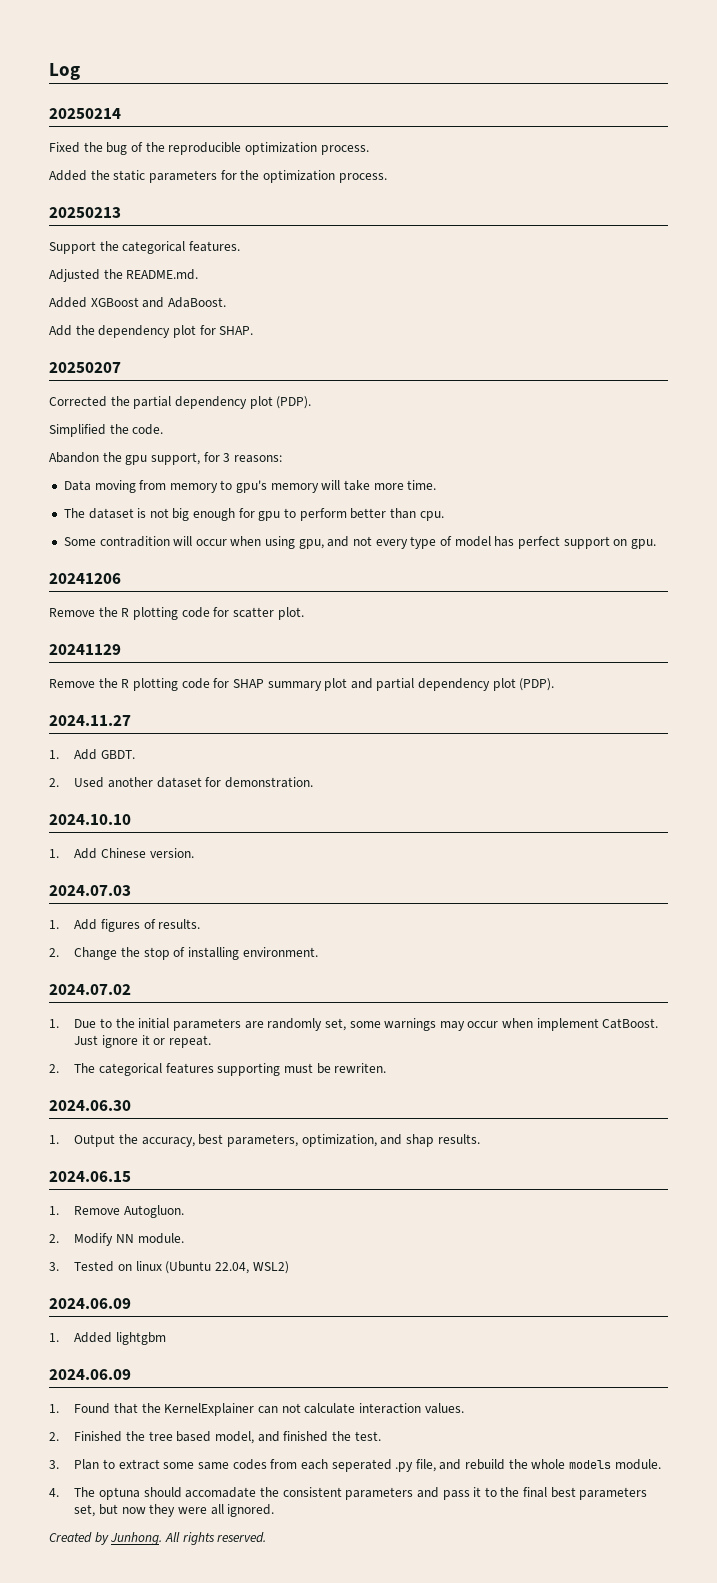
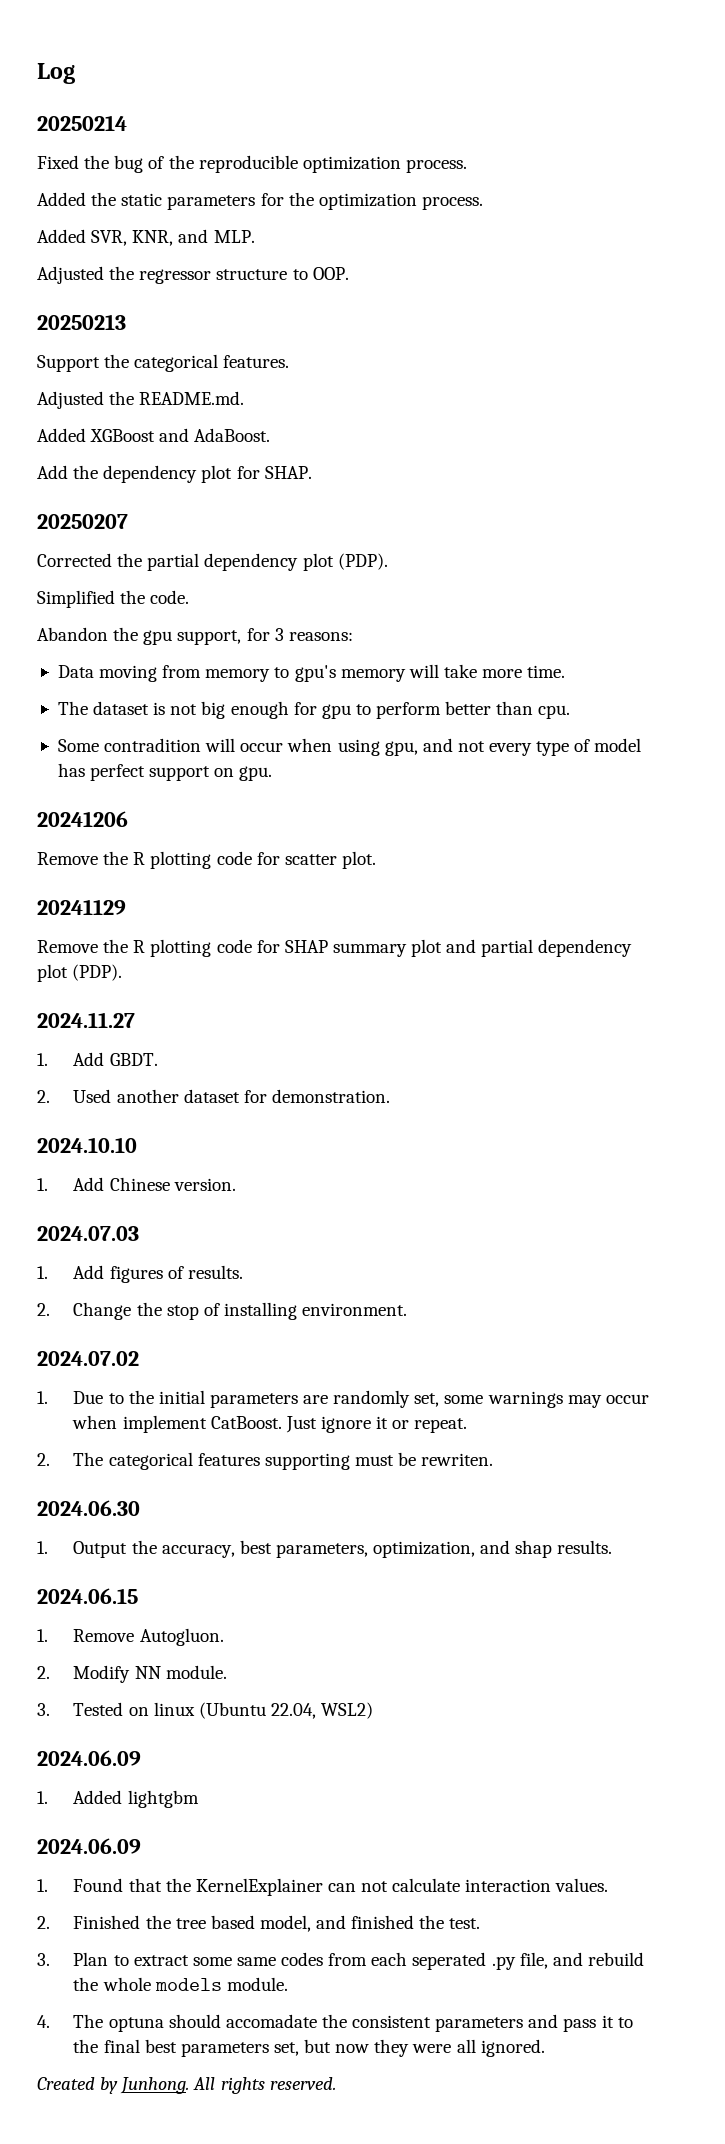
+ Added SVR, KNR, and MLP.
+ Adjusted the regressor structure to OOP.

